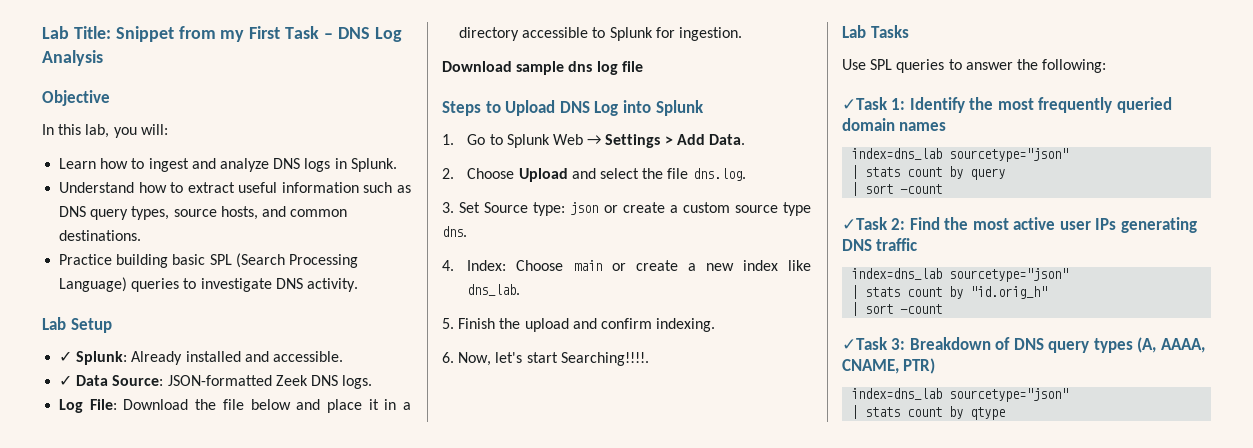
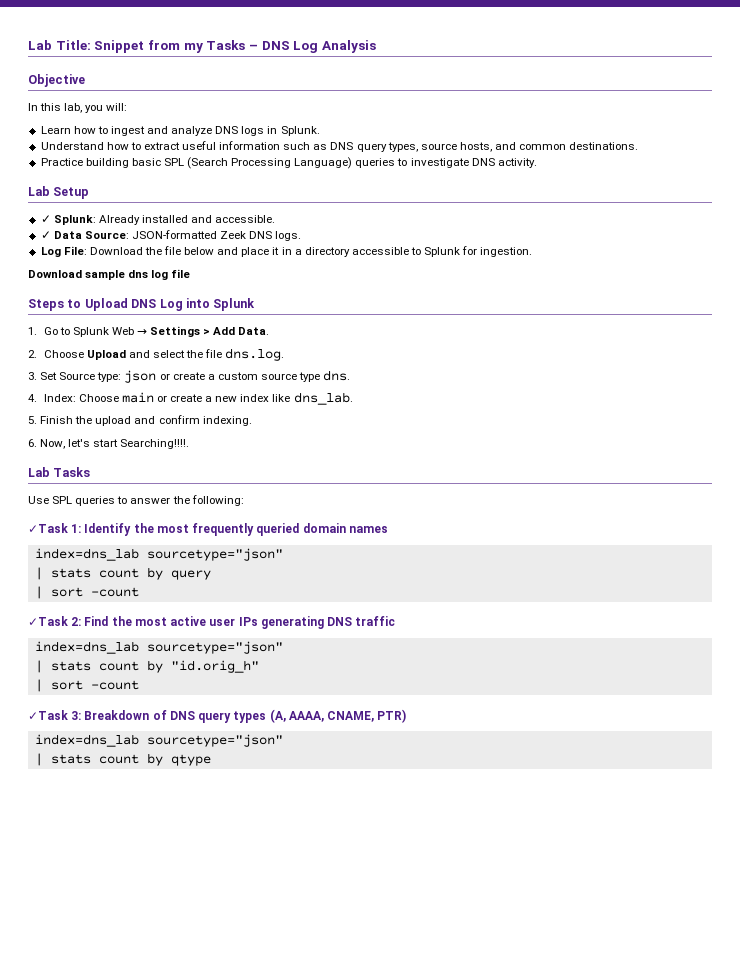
- Lab Title: Snippet from my First Task – DNS Log Analysis
+ Lab Title: Snippet from my Tasks – DNS Log Analysis

